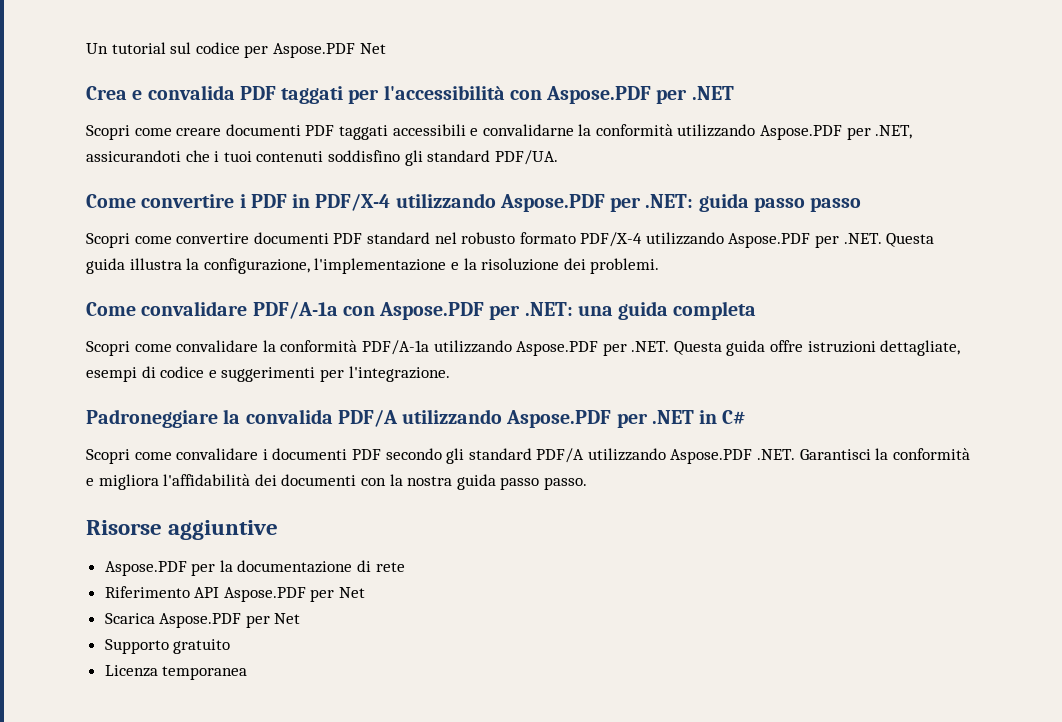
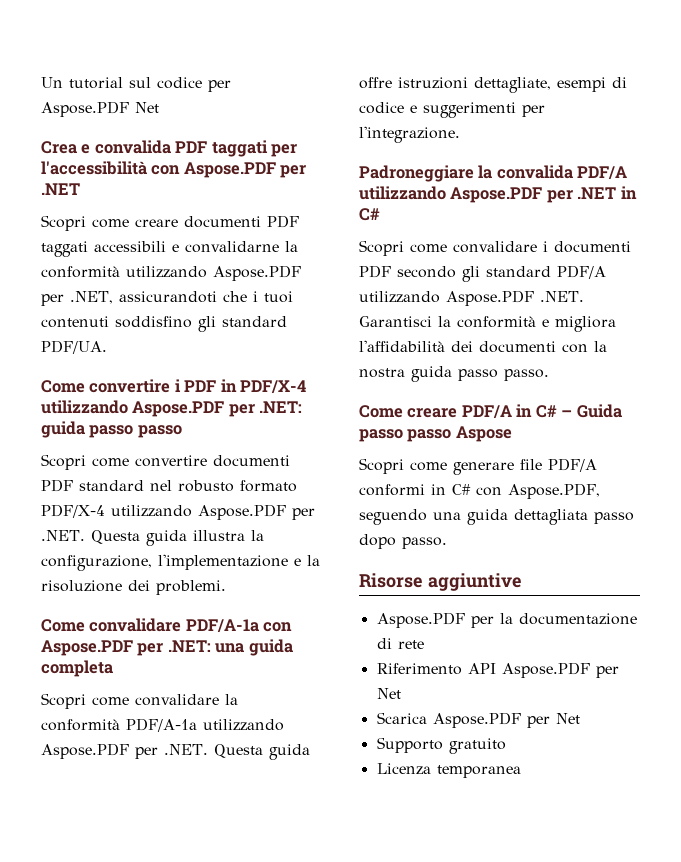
+ Come creare PDF/A in C# – Guida passo passo Aspose
+ Scopri come generare file PDF/A conformi in C# con Aspose.PDF, seguendo una guida dettagliata passo dopo passo.

